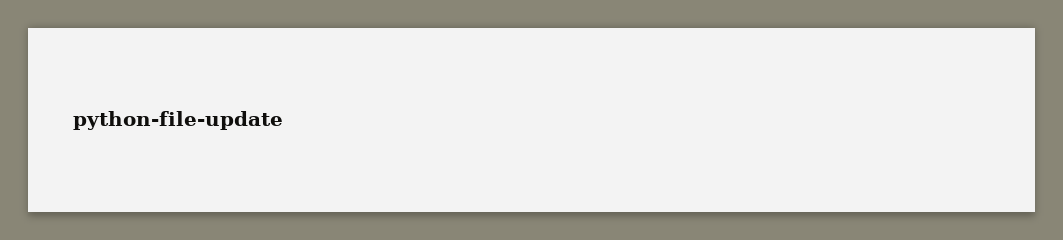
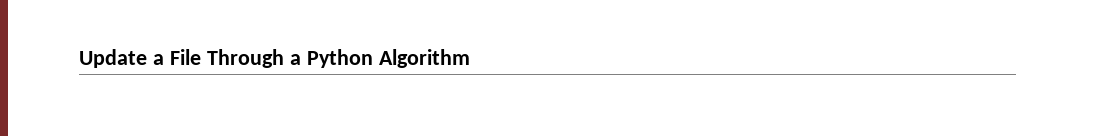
- python-file-update
+ Update a File Through a Python Algorithm

